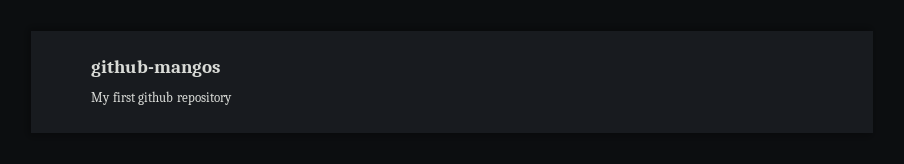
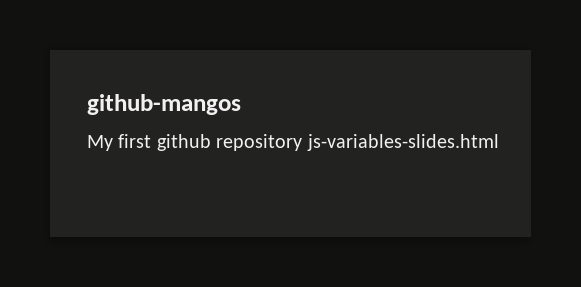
- My first github repository
+ My first github repository js-variables-slides.html

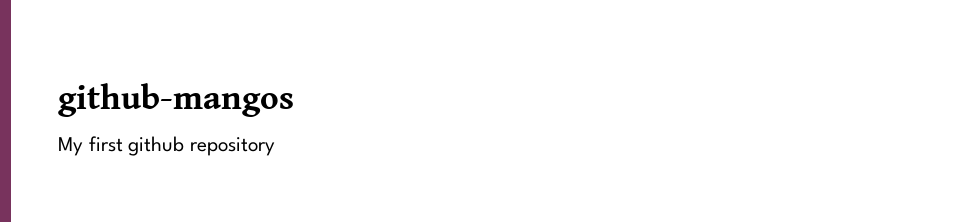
- My first github repository js-variables-slides.html
+ My first github repository

